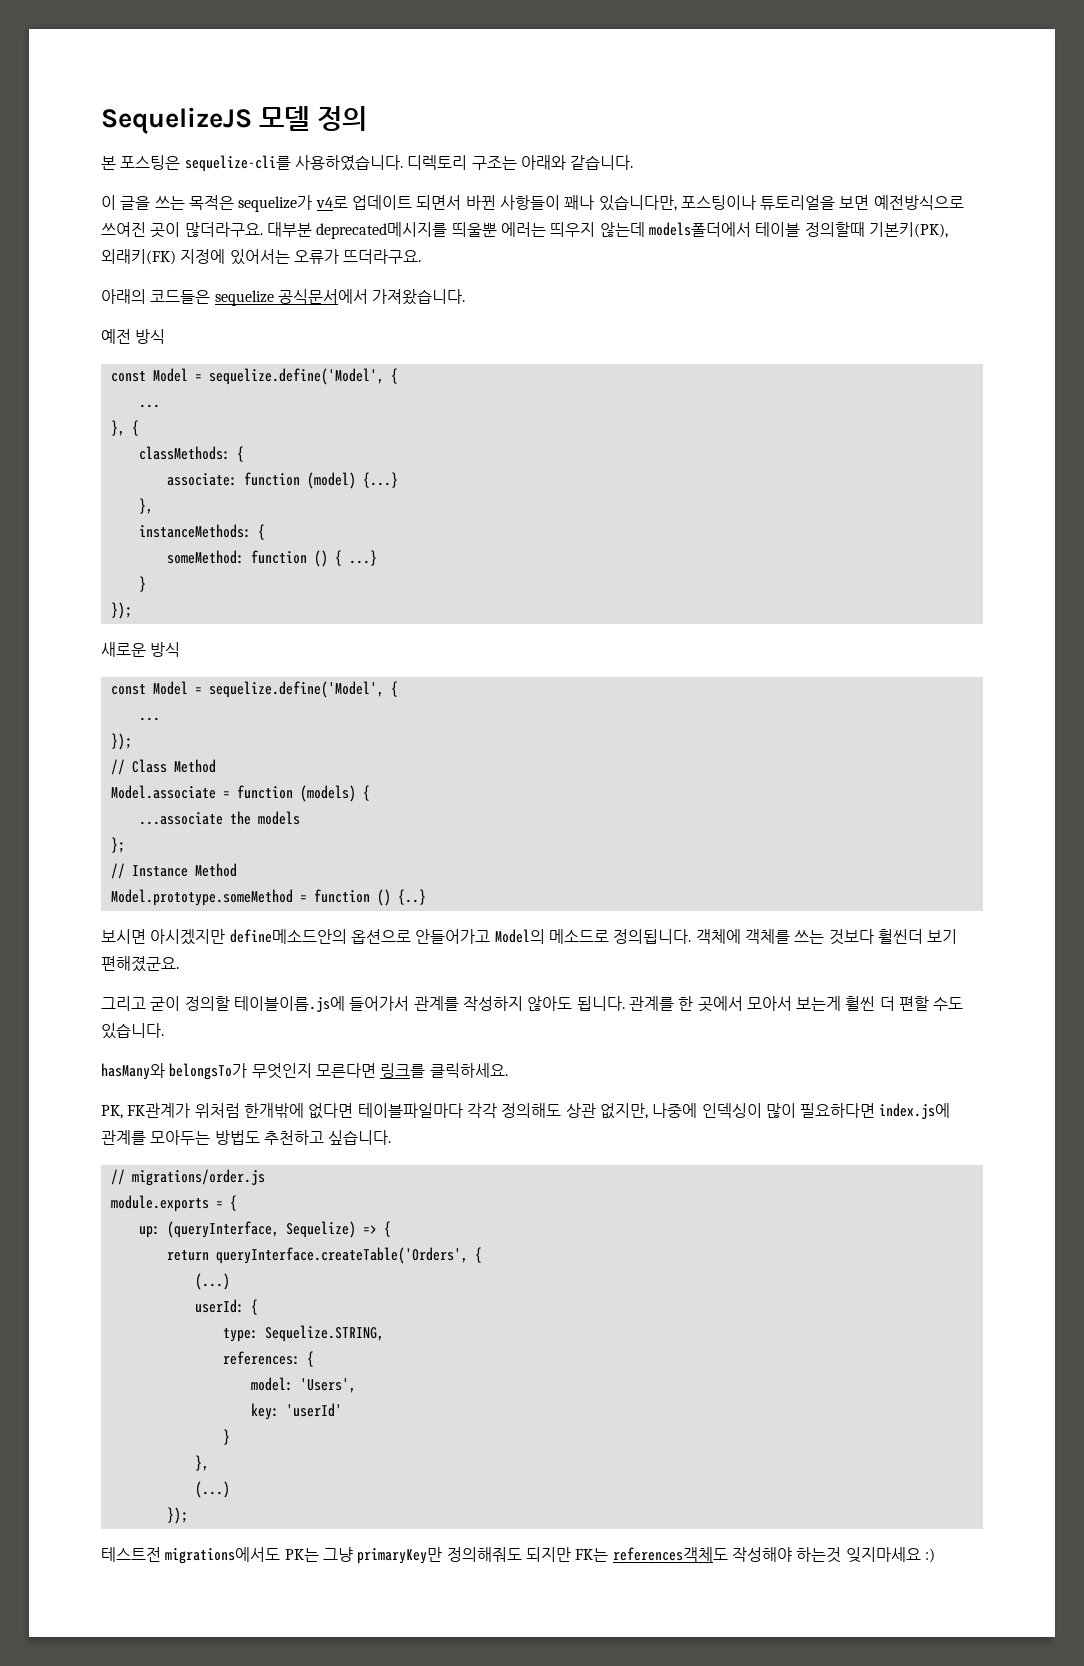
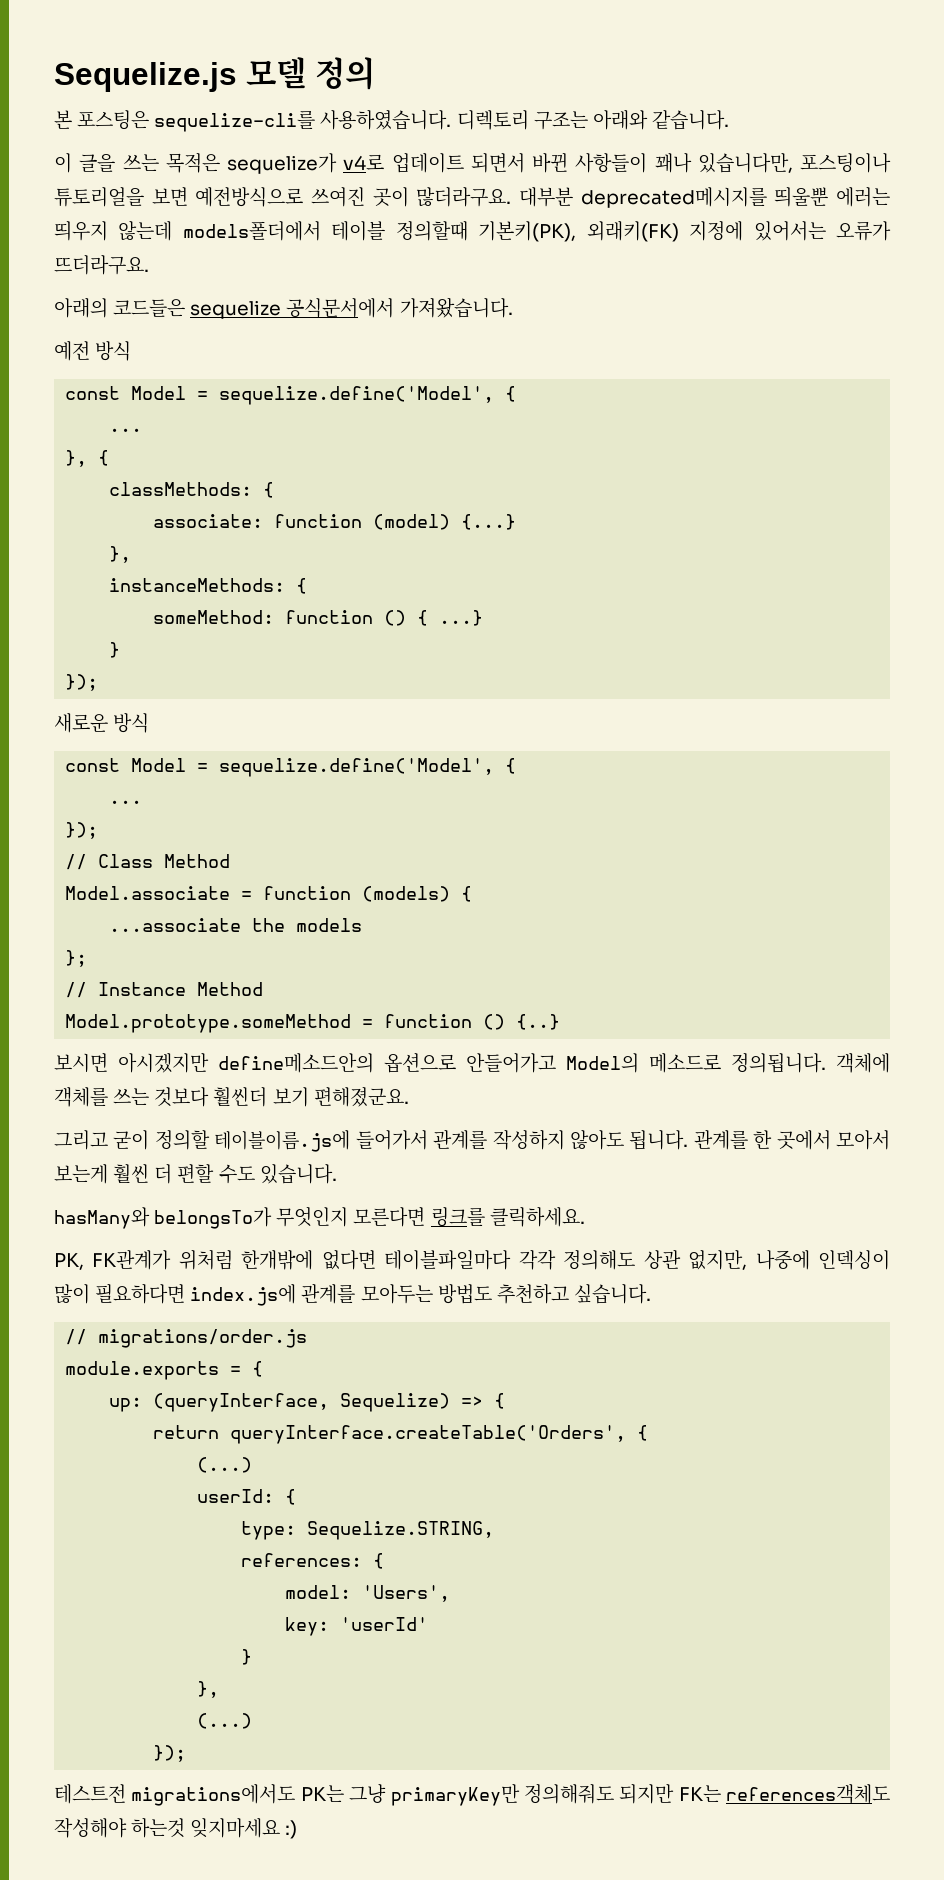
- SequelizeJS 모델 정의
+ Sequelize.js 모델 정의

